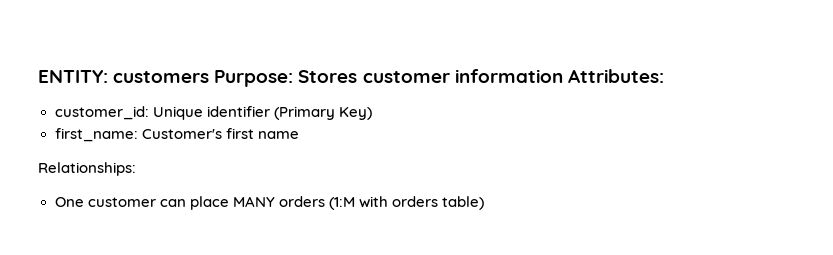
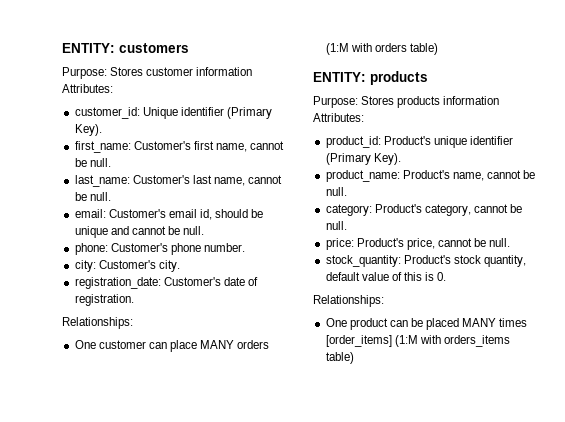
- ENTITY: customers Purpose: Stores customer information Attributes:
+ ENTITY: customers
+ Purpose: Stores customer information Attributes:
- customer_id: Unique identifier (Primary Key)
+ customer_id: Unique identifier (Primary Key).
- first_name: Customer's first name
+ first_name: Customer's first name, cannot be null.
+ last_name: Customer's last name, cannot be null.
+ email: Customer's email id, should be unique and cannot be null.
+ phone: Customer's phone number.
+ city: Customer's city.
+ registration_date: Customer's date of registration.
+ ENTITY: products
+ Purpose: Stores products information Attributes:
+ product_id: Product's unique identifier (Primary Key).
+ product_name: Product's name, cannot be null.
+ category: Product's category, cannot be null.
+ price: Product's price, cannot be null.
+ stock_quantity: Product's stock quantity, default value of this is 0.
+ Relationships:
+ One product can be placed MANY times [order_items] (1:M with orders_items table)

